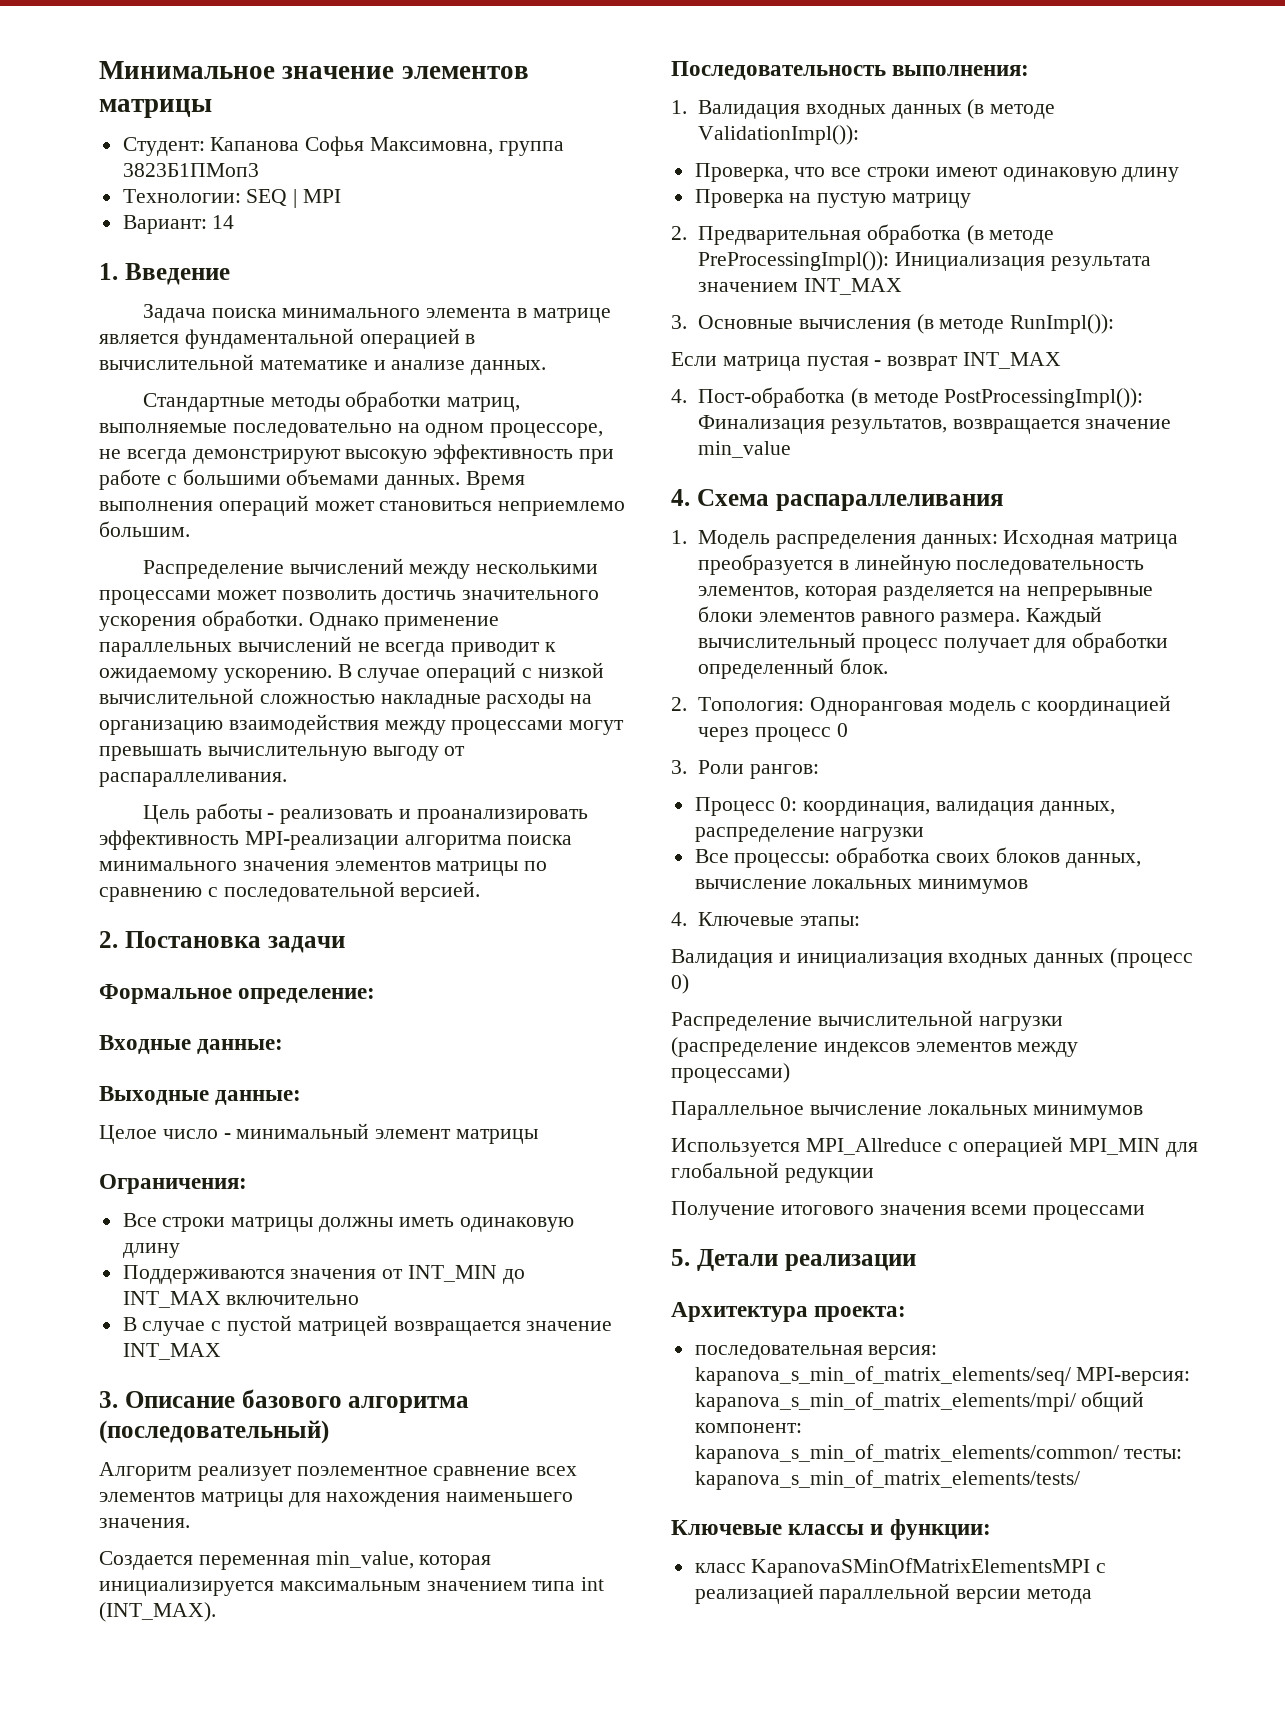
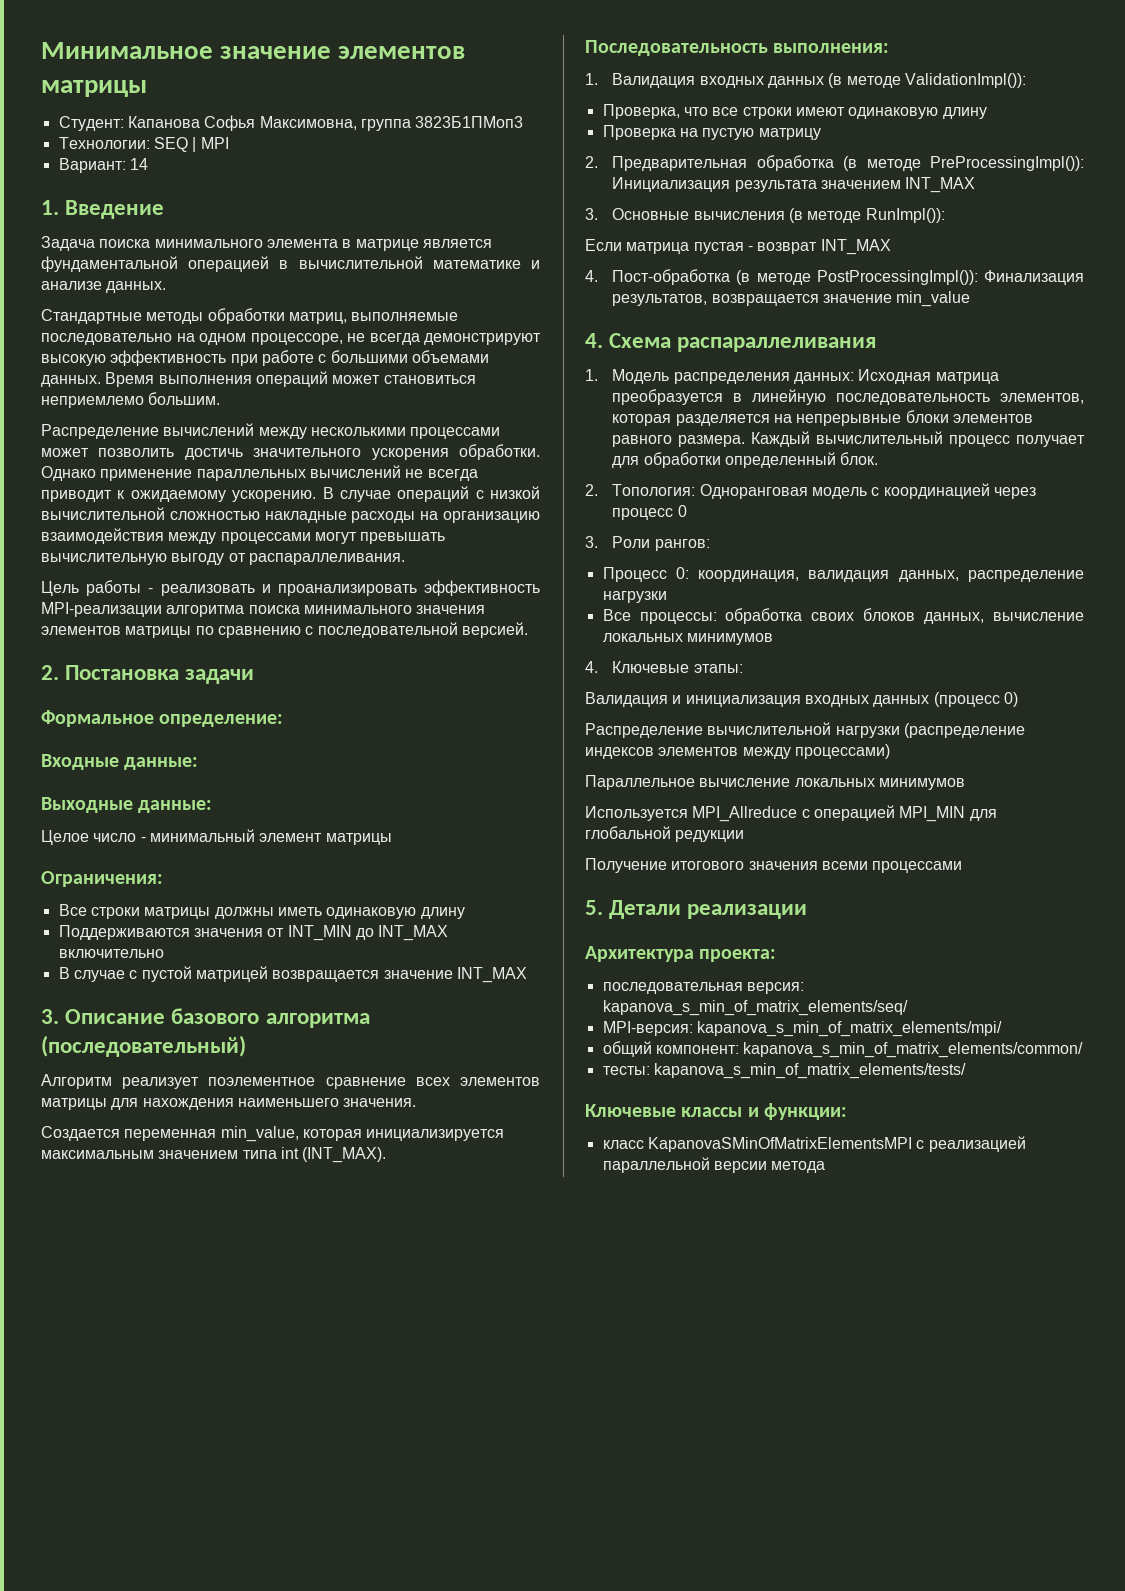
- последовательная версия: kapanova_s_min_of_matrix_elements/seq/ MPI-версия: kapanova_s_min_of_matrix_elements/mpi/ общий компонент: kapanova_s_min_of_matrix_elements/common/ тесты: kapanova_s_min_of_matrix_elements/tests/
+ последовательная версия: kapanova_s_min_of_matrix_elements/seq/
+ MPI-версия: kapanova_s_min_of_matrix_elements/mpi/
+ общий компонент: kapanova_s_min_of_matrix_elements/common/
+ тесты: kapanova_s_min_of_matrix_elements/tests/

